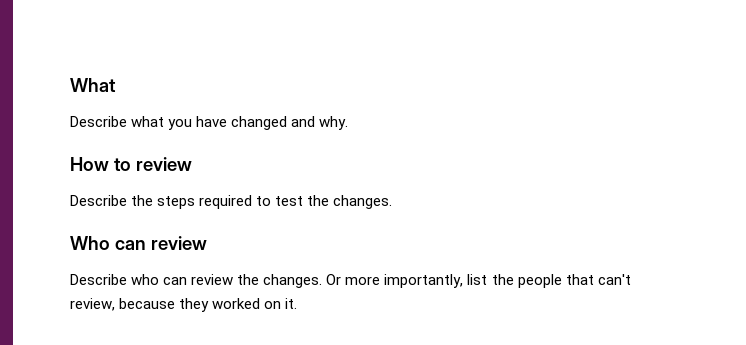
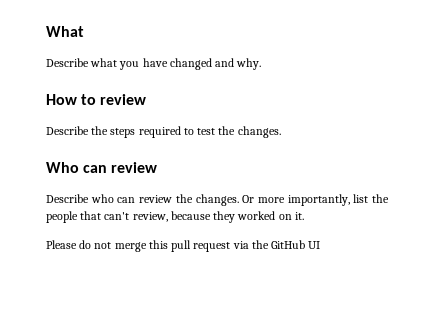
+ Please do not merge this pull request via the GitHub UI

